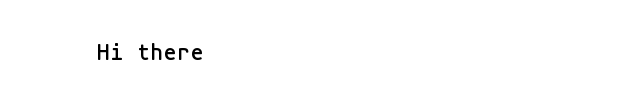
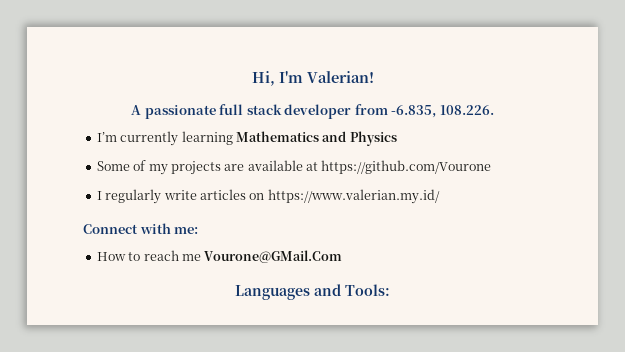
- Hi there
+ Hi, I'm Valerian!
+ A passionate full stack developer from -6.835, 108.226.
+ I’m currently learning Mathematics and Physics
+ Some of my projects are available at https://github.com/Vourone
+ I regularly write articles on https://www.valerian.my.id/
+ Connect with me:
+ How to reach me Vourone@GMail.Com
+ Languages and Tools:

